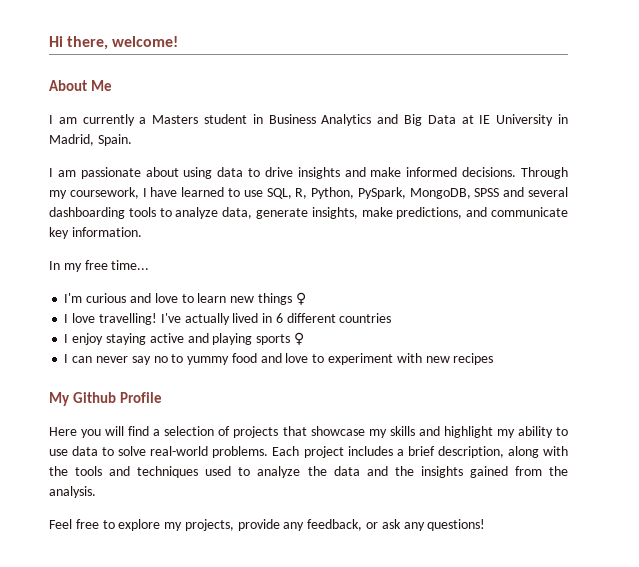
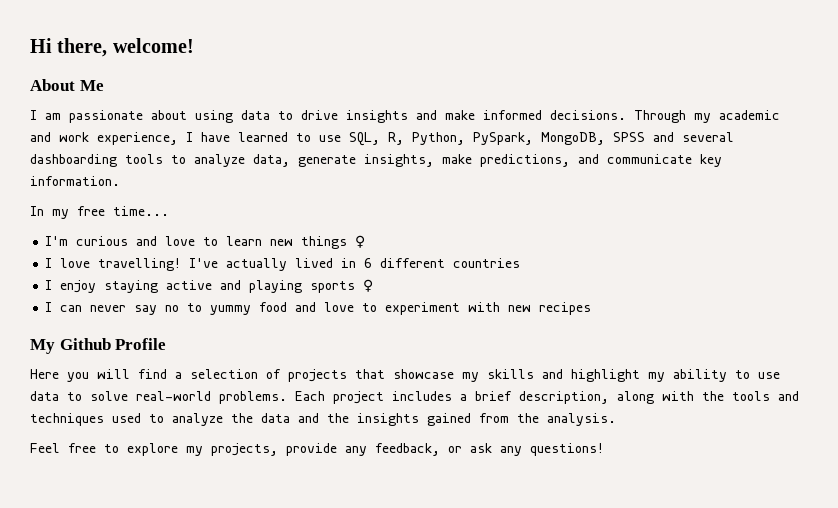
- I am currently a Masters student in Business Analytics and Big Data at IE University in Madrid, Spain.
- Through my coursework, I have learned to use SQL, R, Python, PySpark, MongoDB, SPSS and several dashboarding tools to analyze data, generate insights, make predictions, and communicate key information.
+ Through my academic and work experience, I have learned to use SQL, R, Python, PySpark, MongoDB, SPSS and several dashboarding tools to analyze data, generate insights, make predictions, and communicate key information.

